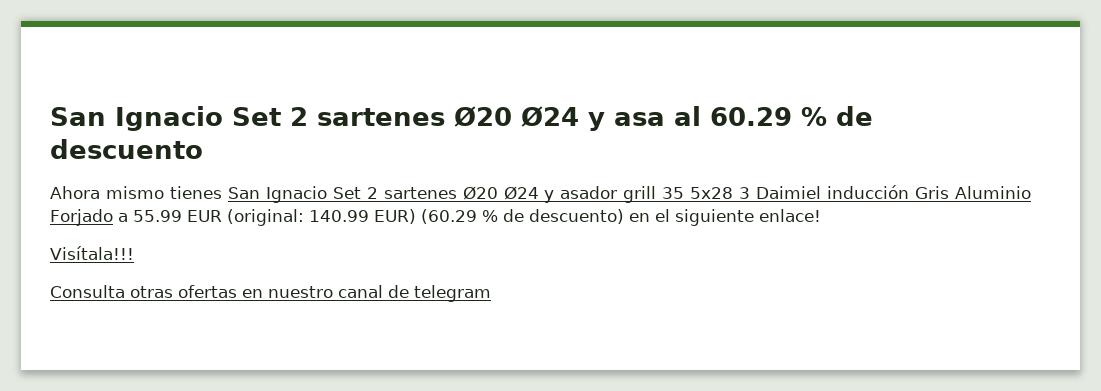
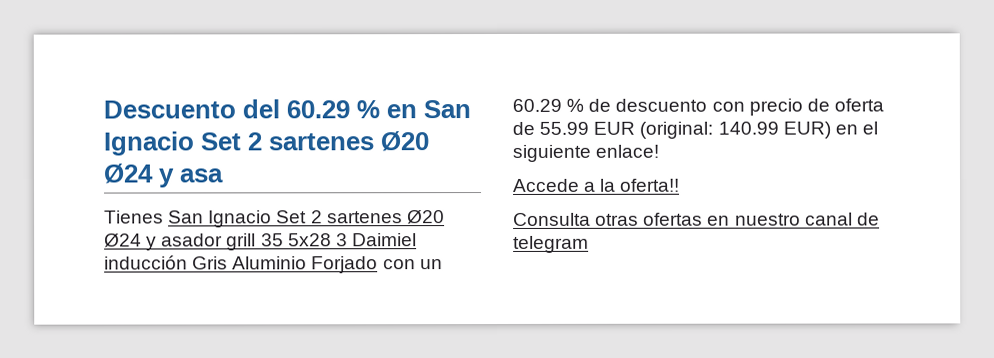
- San Ignacio Set 2 sartenes Ø20 Ø24 y asa al 60.29 % de descuento
- Ahora mismo tienes San Ignacio Set 2 sartenes Ø20 Ø24 y asador grill 35 5x28 3 Daimiel inducción Gris Aluminio Forjado a 55.99 EUR (original: 140.99 EUR) (60.29 % de descuento) en el siguiente enlace!
+ Descuento del 60.29 % en San Ignacio Set 2 sartenes Ø20 Ø24 y asa
+ Tienes San Ignacio Set 2 sartenes Ø20 Ø24 y asador grill 35 5x28 3 Daimiel inducción Gris Aluminio Forjado con un 60.29 % de descuento con precio de oferta de 55.99 EUR (original: 140.99 EUR) en el siguiente enlace!
- Visítala!!!
+ Accede a la oferta!!

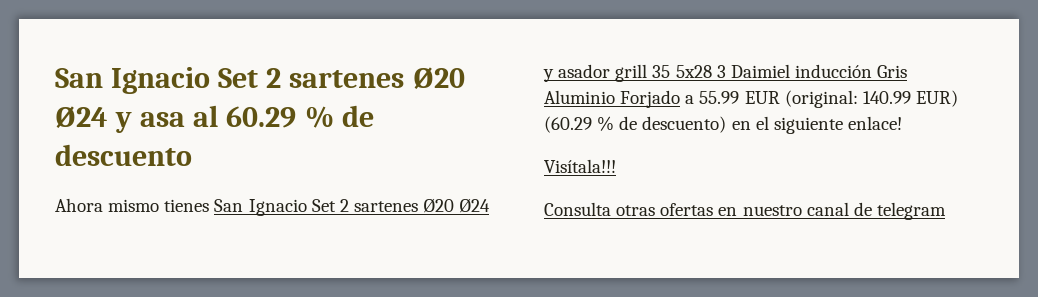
- Descuento del 60.29 % en San Ignacio Set 2 sartenes Ø20 Ø24 y asa
- Tienes San Ignacio Set 2 sartenes Ø20 Ø24 y asador grill 35 5x28 3 Daimiel inducción Gris Aluminio Forjado con un 60.29 % de descuento con precio de oferta de 55.99 EUR (original: 140.99 EUR) en el siguiente enlace!
+ San Ignacio Set 2 sartenes Ø20 Ø24 y asa al 60.29 % de descuento
+ Ahora mismo tienes San Ignacio Set 2 sartenes Ø20 Ø24 y asador grill 35 5x28 3 Daimiel inducción Gris Aluminio Forjado a 55.99 EUR (original: 140.99 EUR) (60.29 % de descuento) en el siguiente enlace!
- Accede a la oferta!!
+ Visítala!!!

